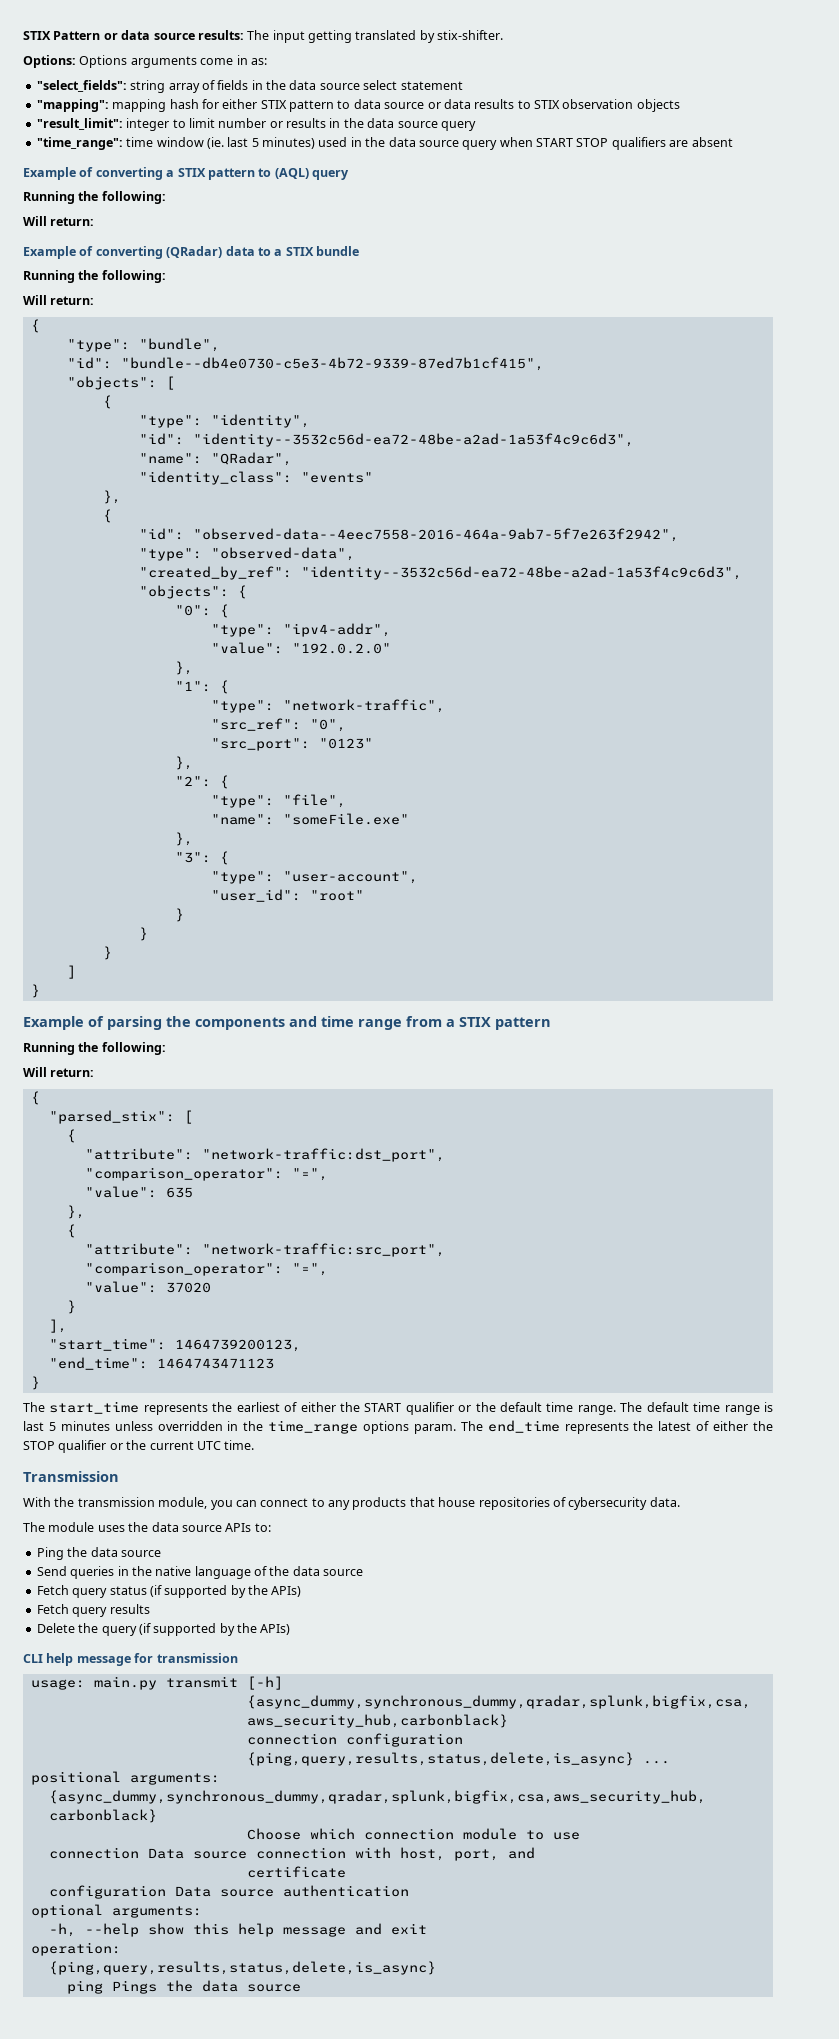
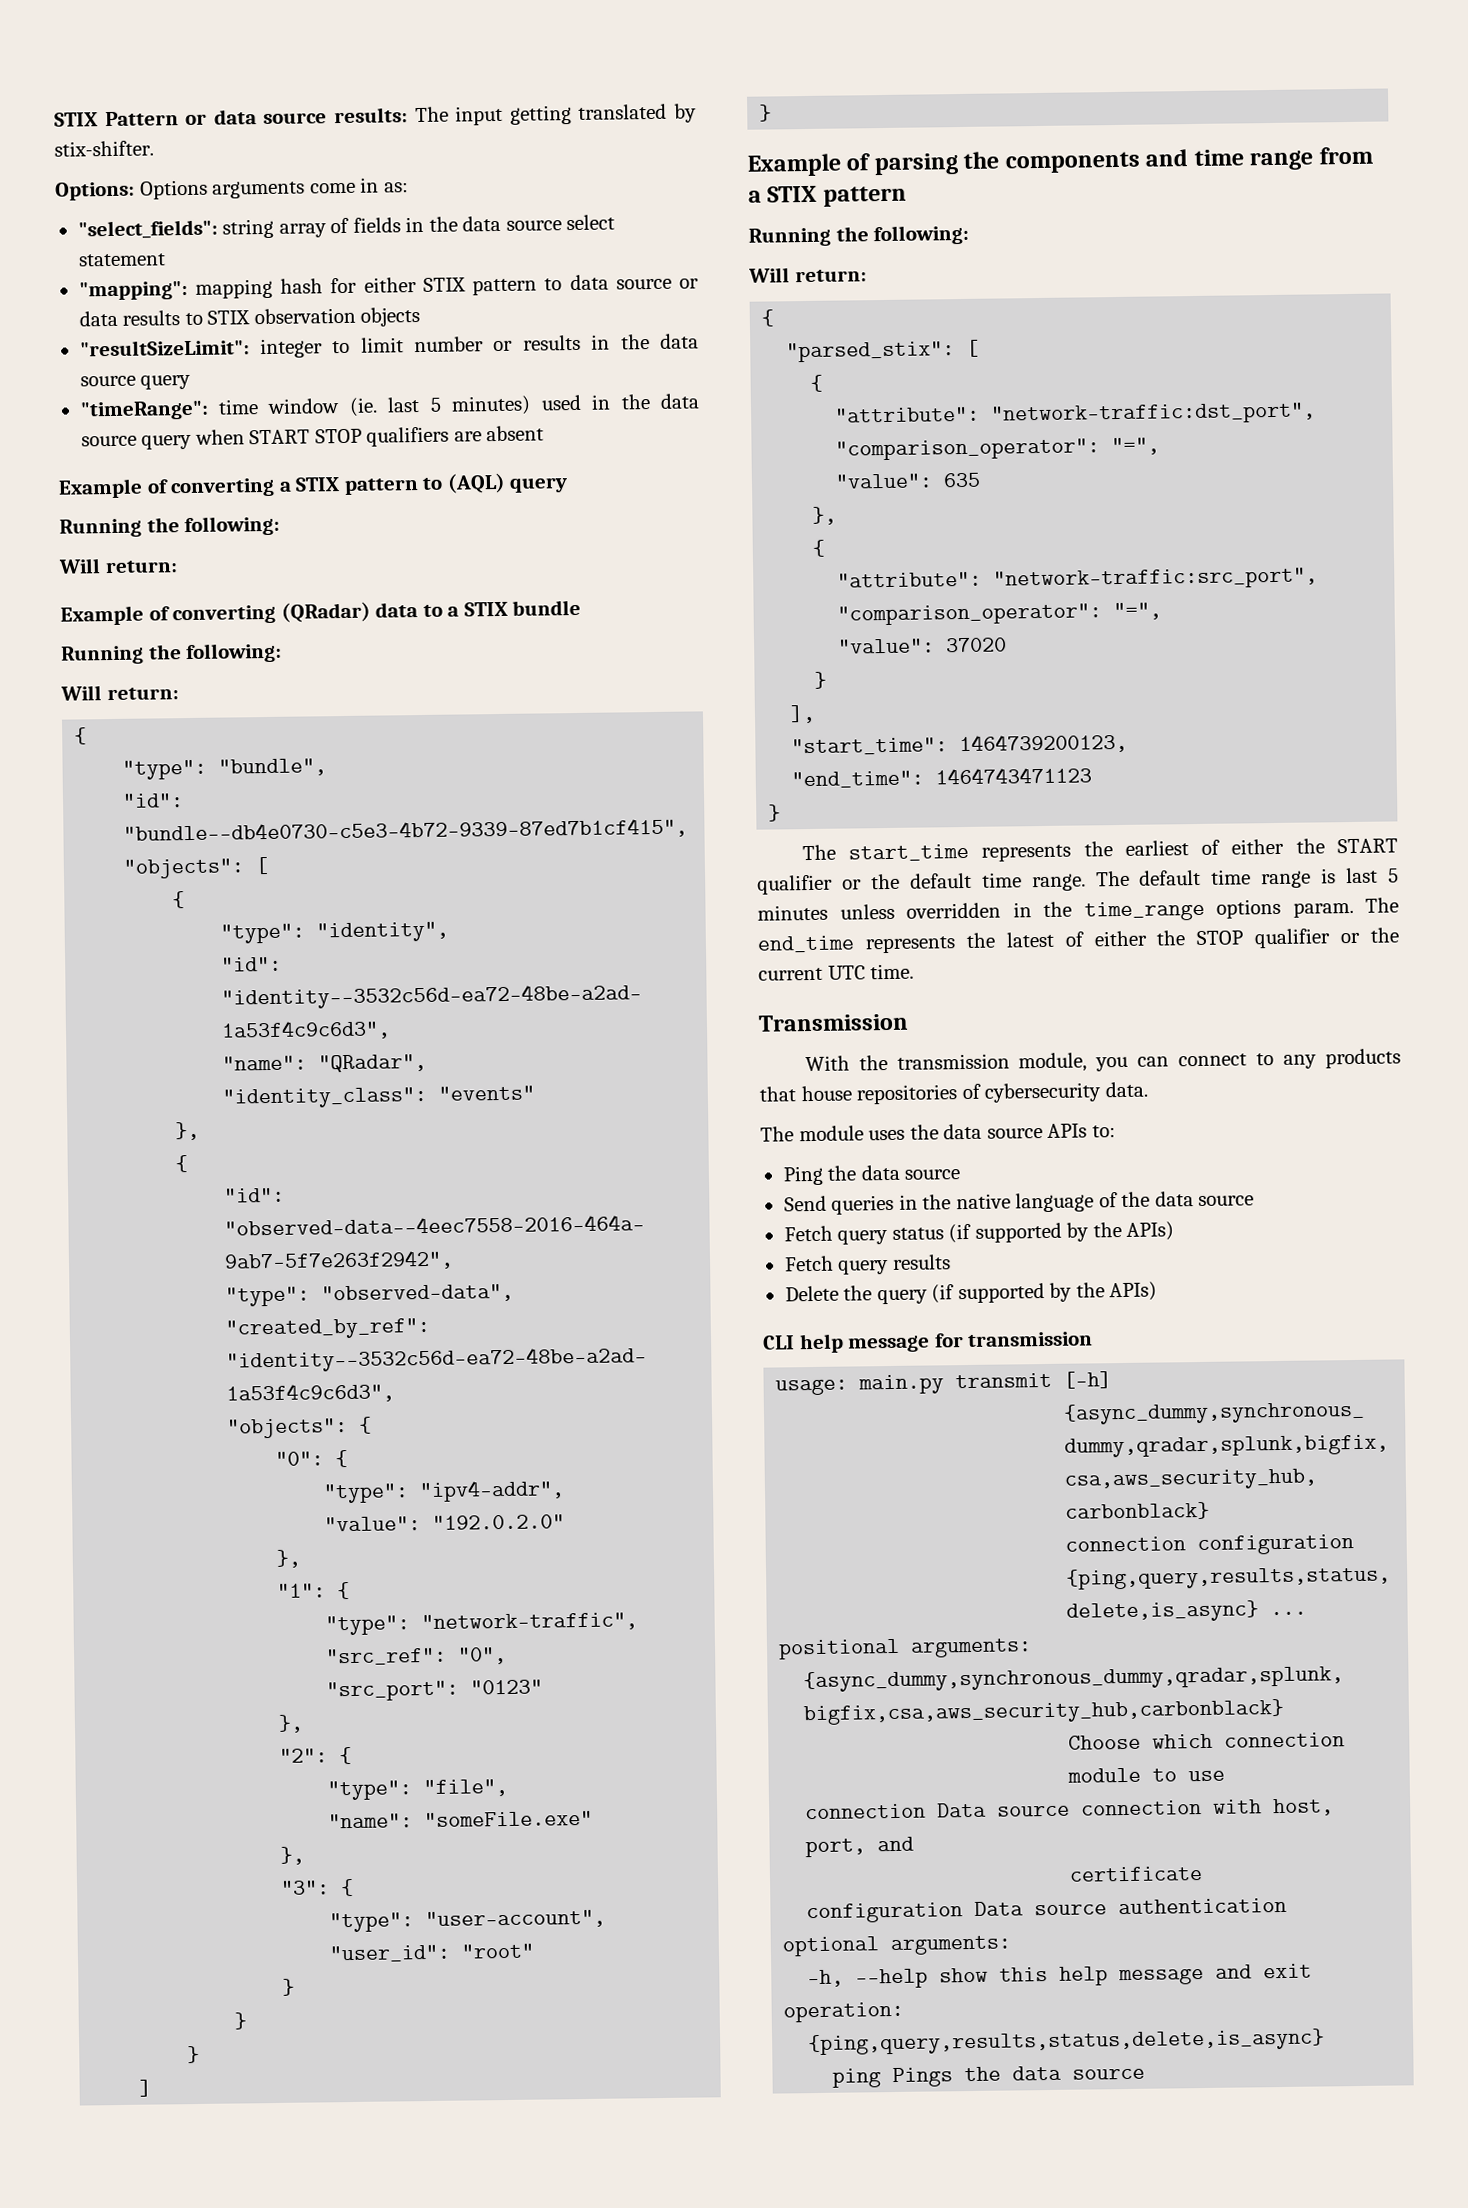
- "result_limit": integer to limit number or results in the data source query
+ "resultSizeLimit": integer to limit number or results in the data source query
- "time_range": time window (ie. last 5 minutes) used in the data source query when START STOP qualifiers are absent
+ "timeRange": time window (ie. last 5 minutes) used in the data source query when START STOP qualifiers are absent

